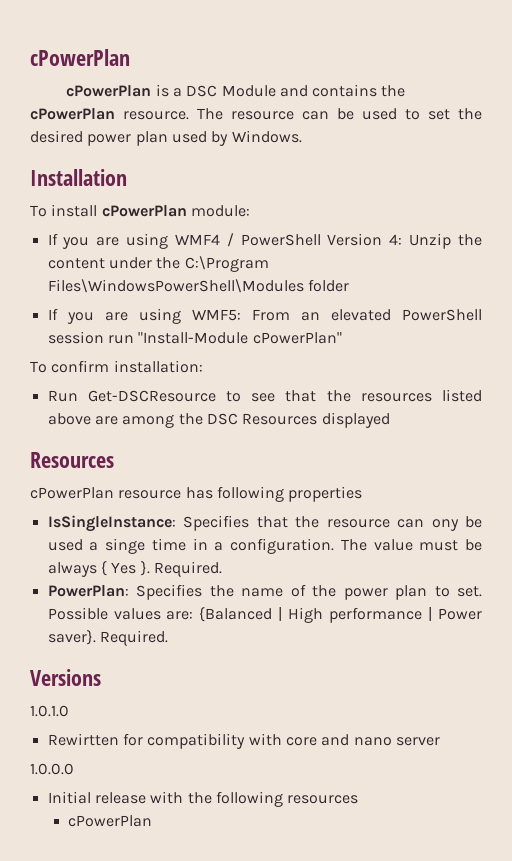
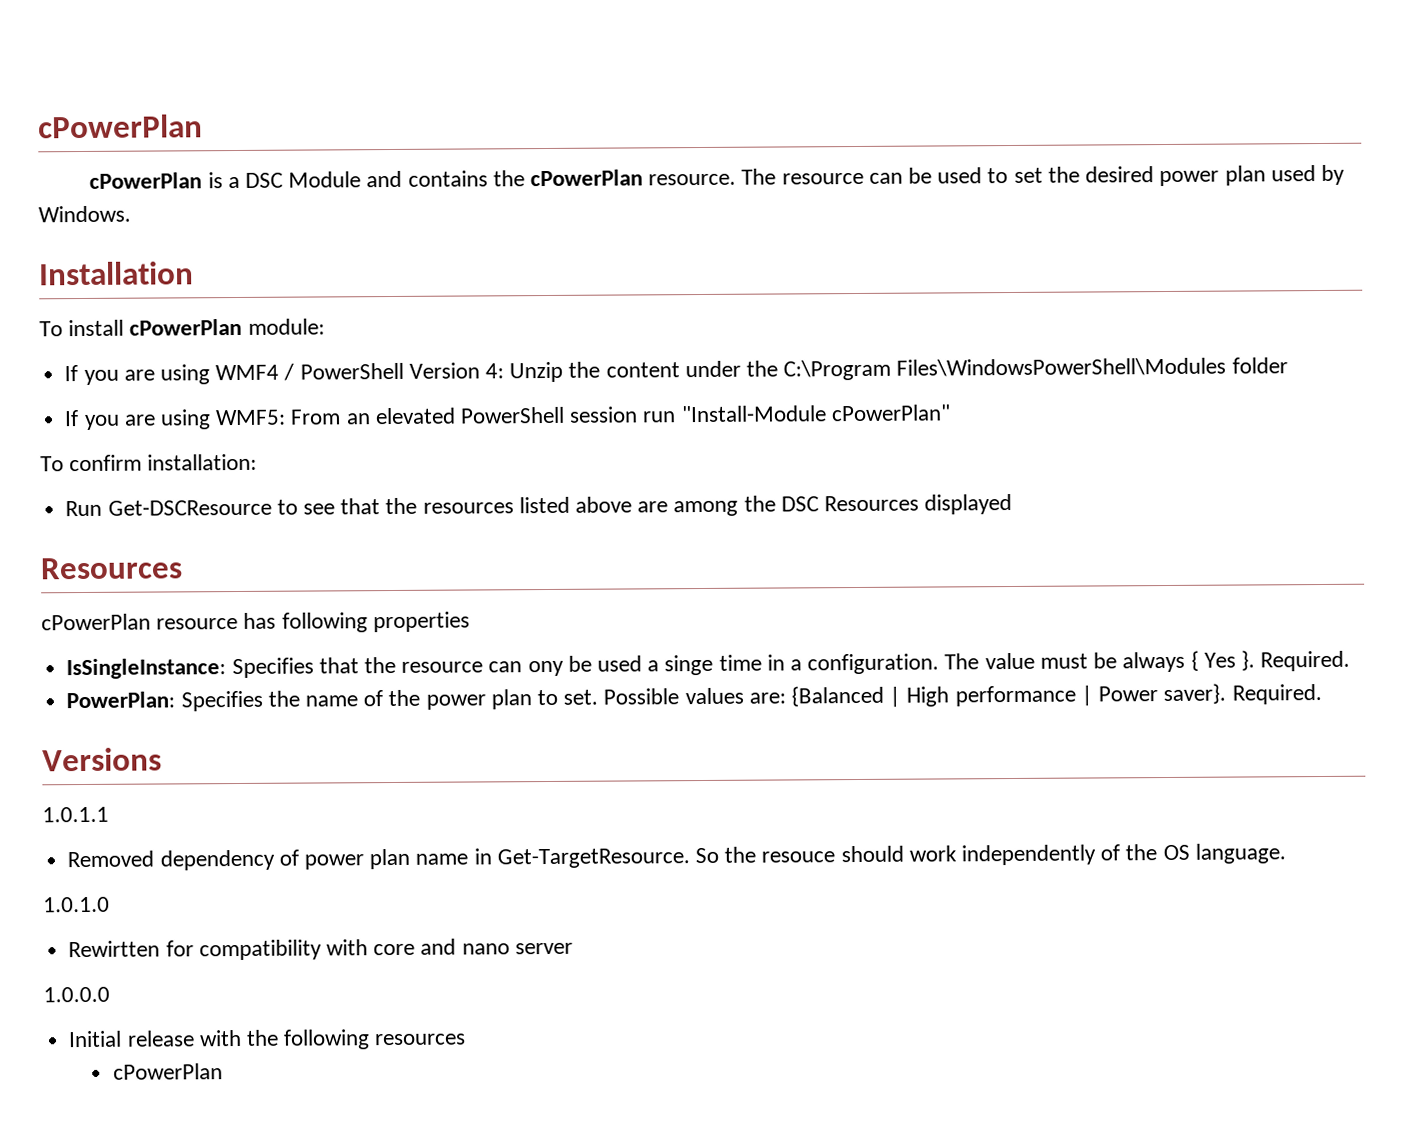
+ 1.0.1.1
+ Removed dependency of power plan name in Get-TargetResource. So the resouce should work independently of the OS language.

